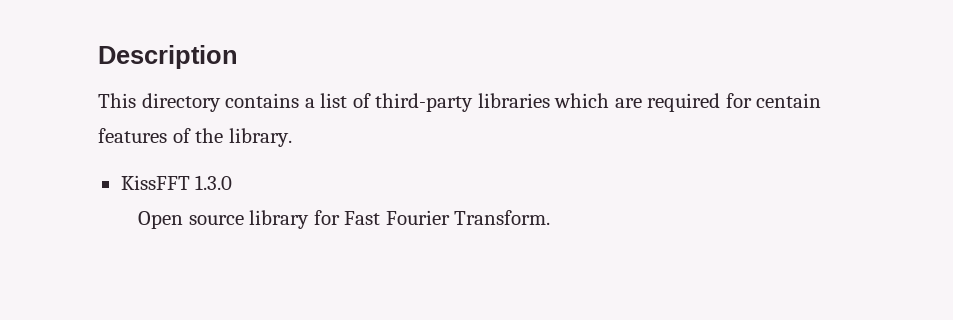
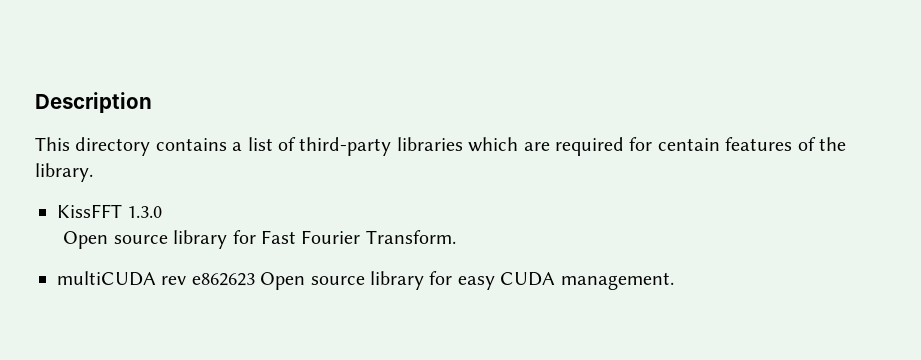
+ multiCUDA rev e862623 Open source library for easy CUDA management.

